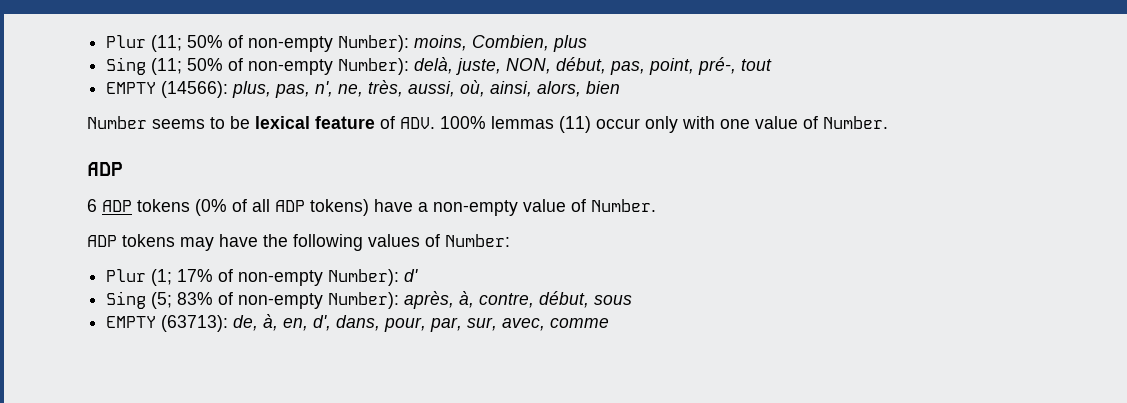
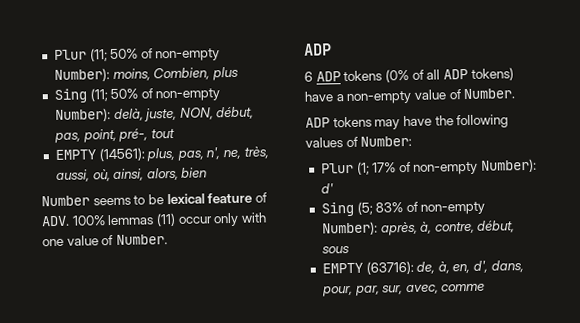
- EMPTY (14566): plus, pas, n', ne, très, aussi, où, ainsi, alors, bien
+ EMPTY (14561): plus, pas, n', ne, très, aussi, où, ainsi, alors, bien
- EMPTY (63713): de, à, en, d', dans, pour, par, sur, avec, comme
+ EMPTY (63716): de, à, en, d', dans, pour, par, sur, avec, comme

